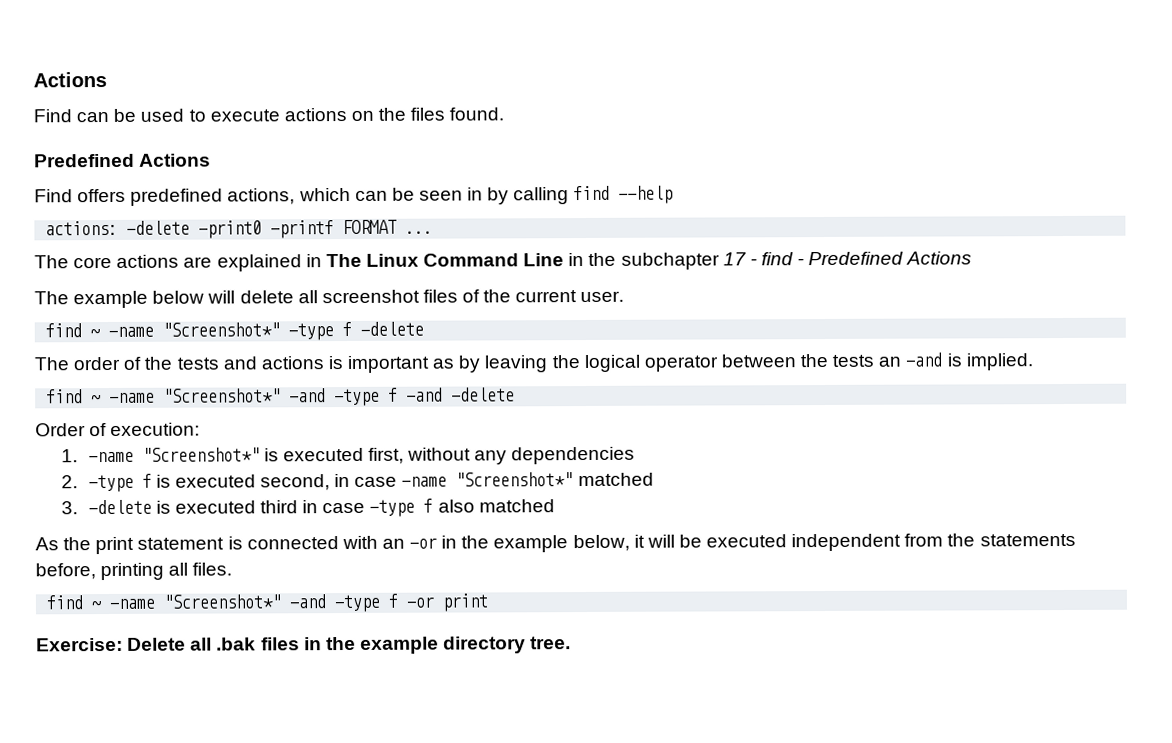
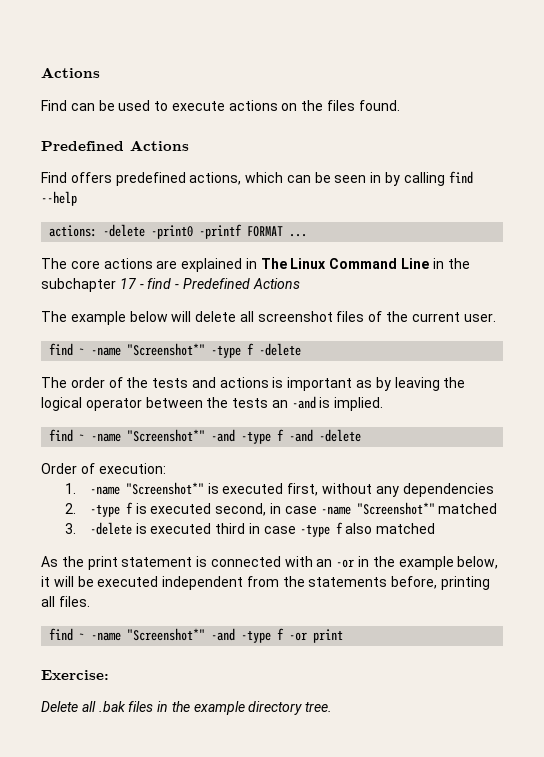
- Exercise: Delete all .bak files in the example directory tree.
+ Exercise:
+ Delete all .bak files in the example directory tree.

